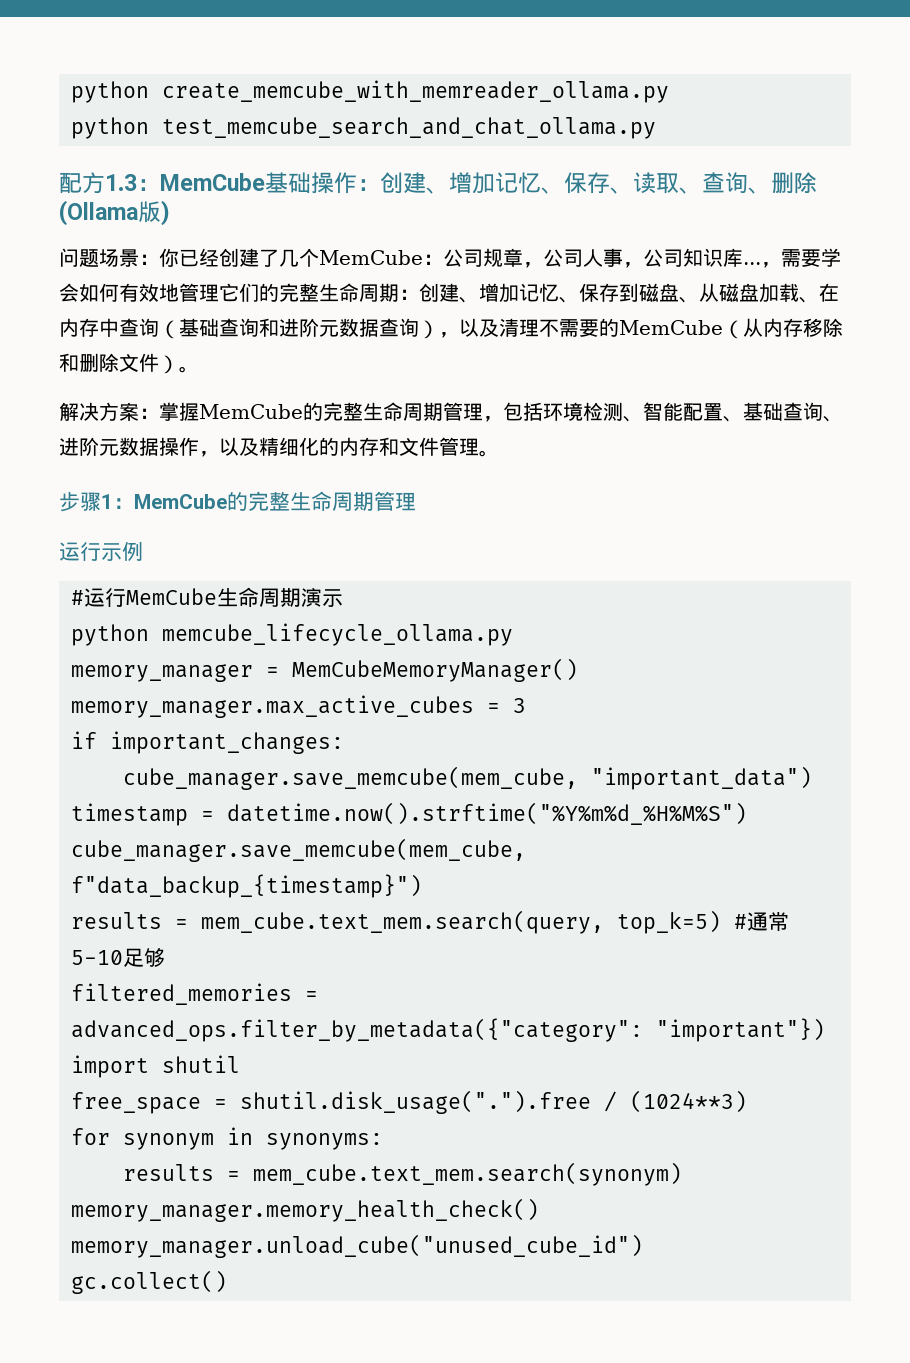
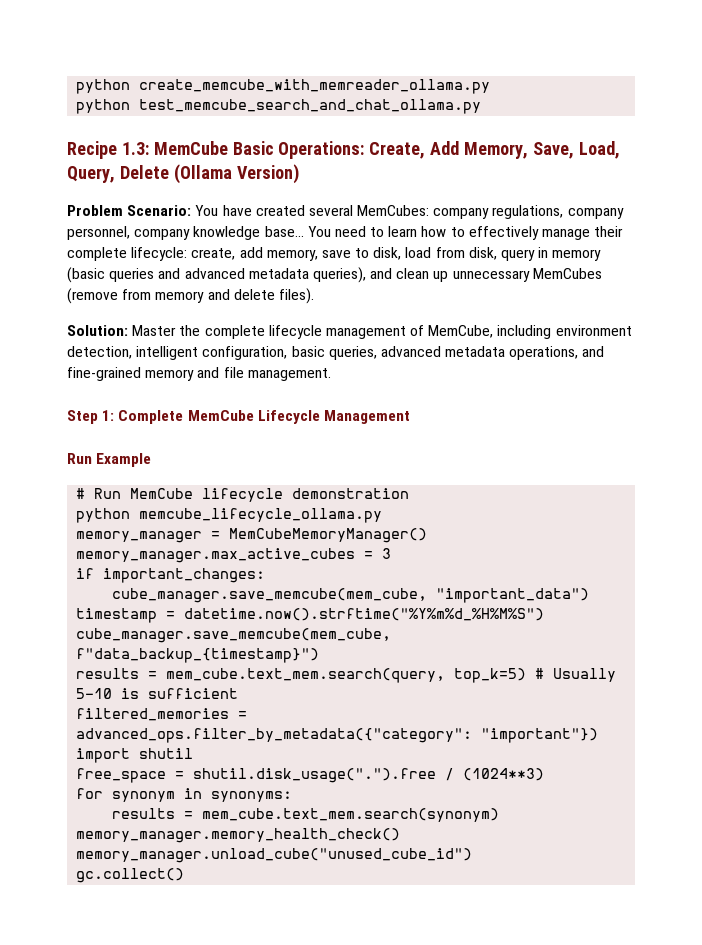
- 配方1.3：MemCube基础操作：创建、增加记忆、保存、读取、查询、删除(Ollama版)
- 问题场景：你已经创建了几个MemCube：公司规章，公司人事，公司知识库...，需要学会如何有效地管理它们的完整生命周期：创建、增加记忆、保存到磁盘、从磁盘加载、在内存中查询（基础查询和进阶元数据查询），以及清理不需要的MemCube（从内存移除和删除文件）。
- 解决方案：掌握MemCube的完整生命周期管理，包括环境检测、智能配置、基础查询、进阶元数据操作，以及精细化的内存和文件管理。
- 步骤1：MemCube的完整生命周期管理
- 运行示例
- #运行MemCube生命周期演示
+ Recipe 1.3: MemCube Basic Operations: Create, Add Memory, Save, Load, Query, Delete (Ollama Version)
+ Problem Scenario: You have created several MemCubes: company regulations, company personnel, company knowledge base... You need to learn how to effectively manage their complete lifecycle: create, add memory, save to disk, load from disk, query in memory (basic queries and advanced metadata queries), and clean up unnecessary MemCubes (remove from memory and delete files).
+ Solution: Master the complete lifecycle management of MemCube, including environment detection, intelligent configuration, basic queries, advanced metadata operations, and fine-grained memory and file management.
+ Step 1: Complete MemCube Lifecycle Management
+ Run Example
+ # Run MemCube lifecycle demonstration
- results = mem_cube.text_mem.search(query, top_k=5) #通常5-10足够
+ results = mem_cube.text_mem.search(query, top_k=5) # Usually 5-10 is sufficient

